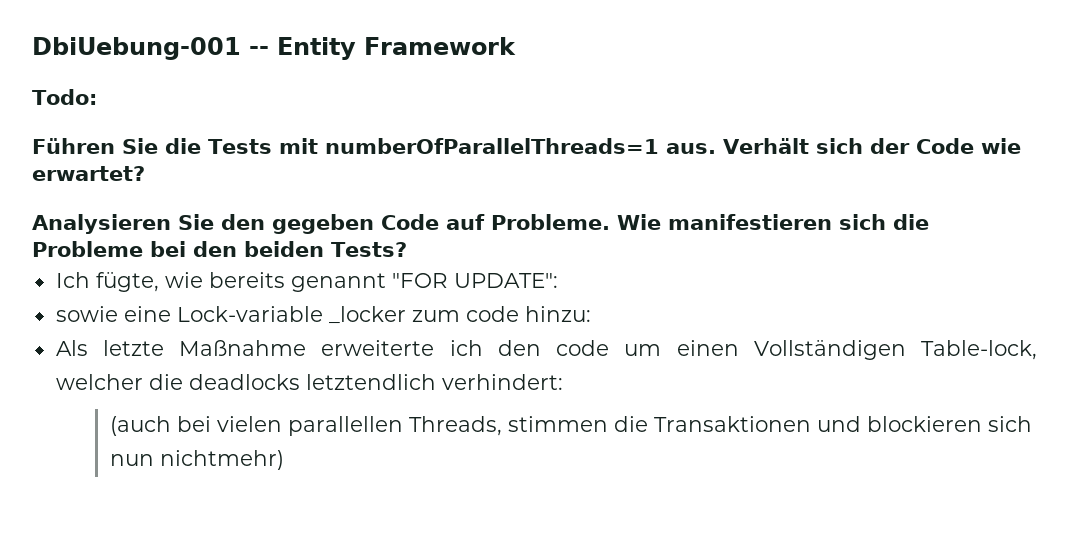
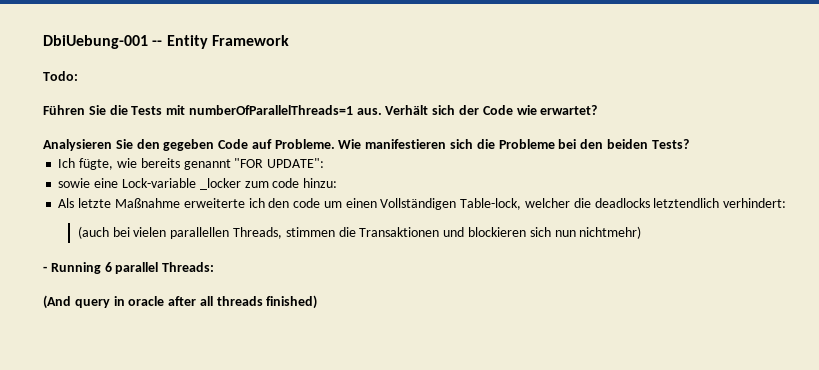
+ - Running 6 parallel Threads:
+ (And query in oracle after all threads finished)

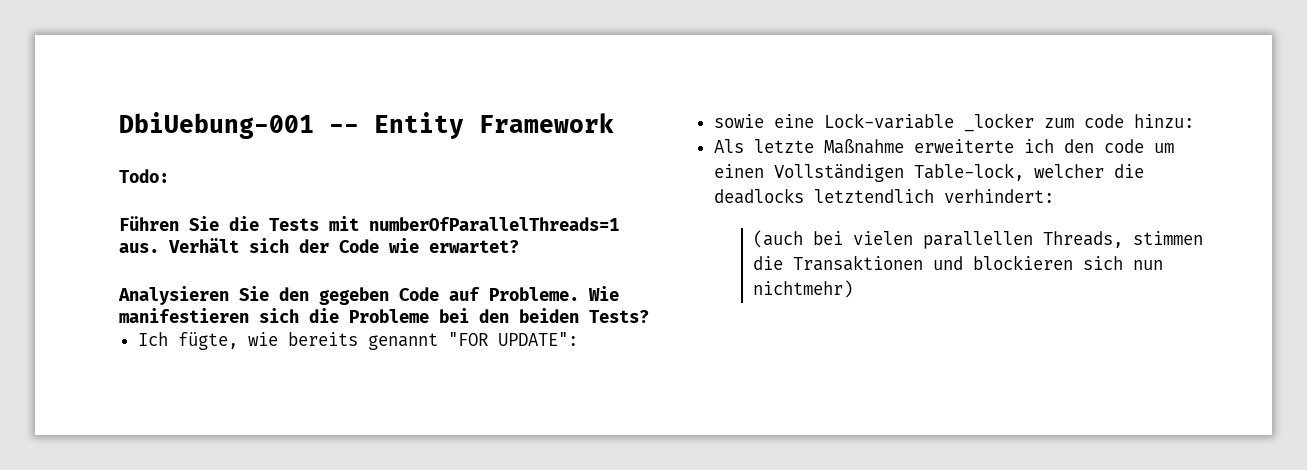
- - Running 6 parallel Threads:
- (And query in oracle after all threads finished)

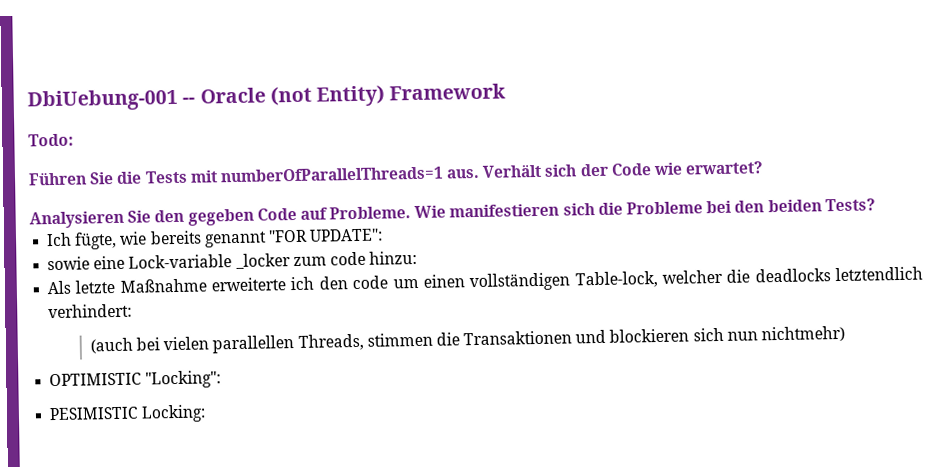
- DbiUebung-001 -- Entity Framework
+ DbiUebung-001 -- Oracle (not Entity) Framework
- Als letzte Maßnahme erweiterte ich den code um einen Vollständigen Table-lock, welcher die deadlocks letztendlich verhindert:
+ Als letzte Maßnahme erweiterte ich den code um einen vollständigen Table-lock, welcher die deadlocks letztendlich verhindert:
+ OPTIMISTIC "Locking":
+ PESIMISTIC Locking:

